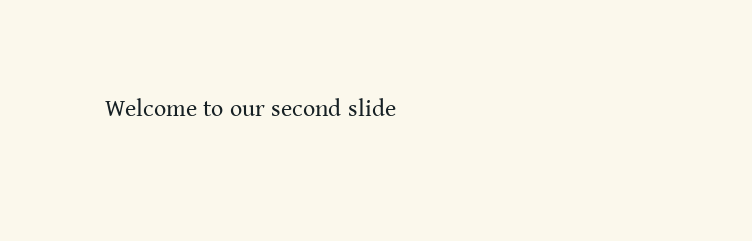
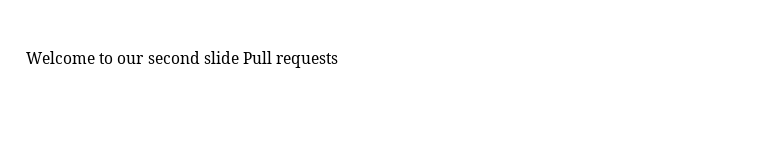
- Welcome to our second slide
+ Welcome to our second slide Pull requests

